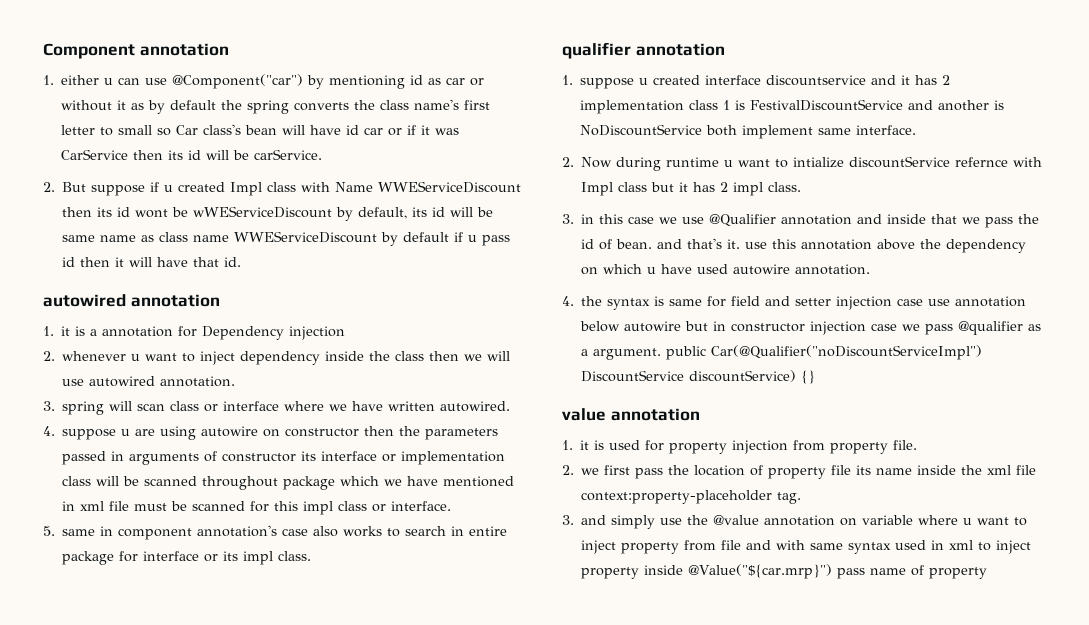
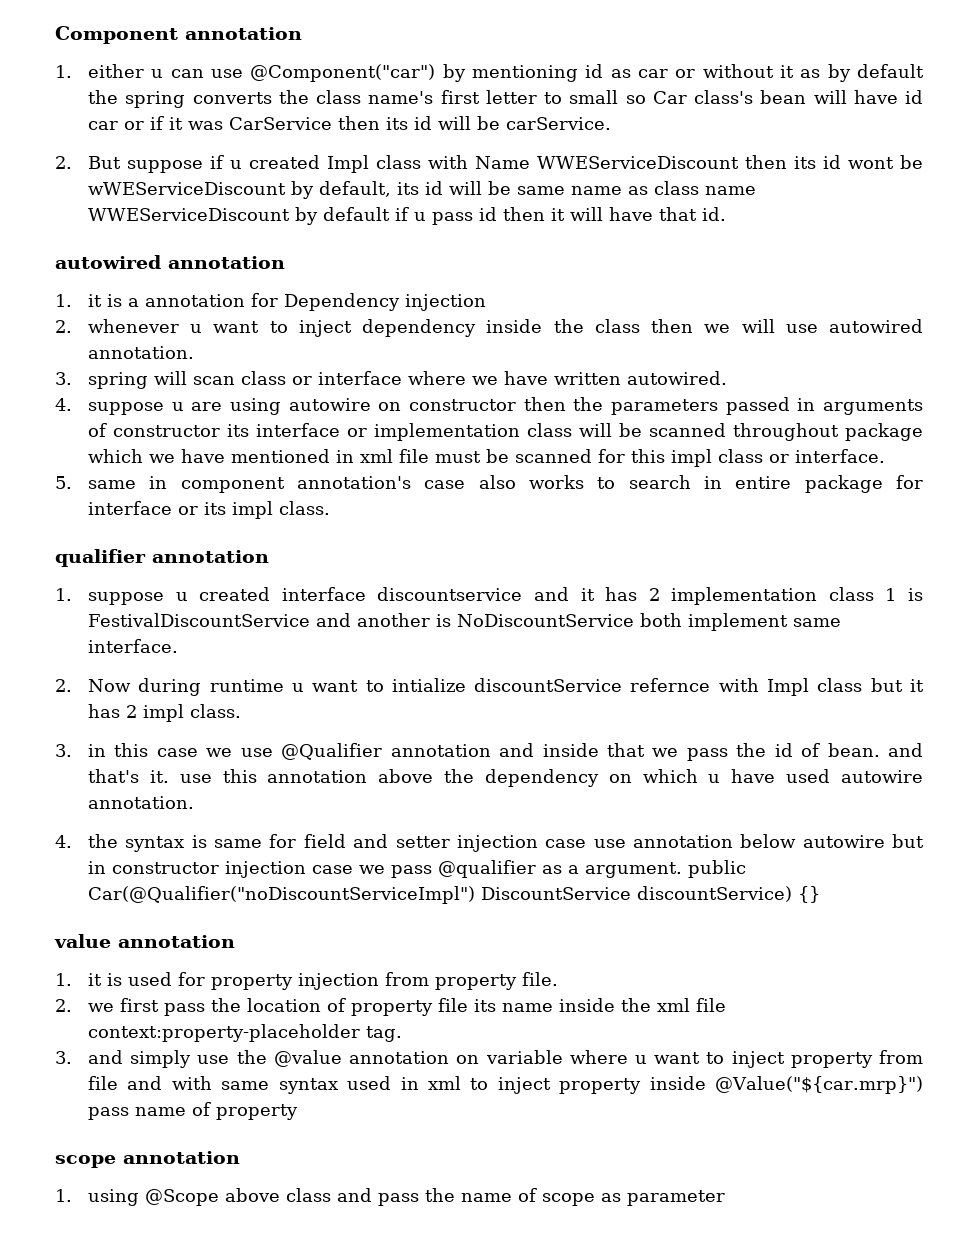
+ scope annotation
+ 1. using @Scope above class and pass the name of scope as parameter

